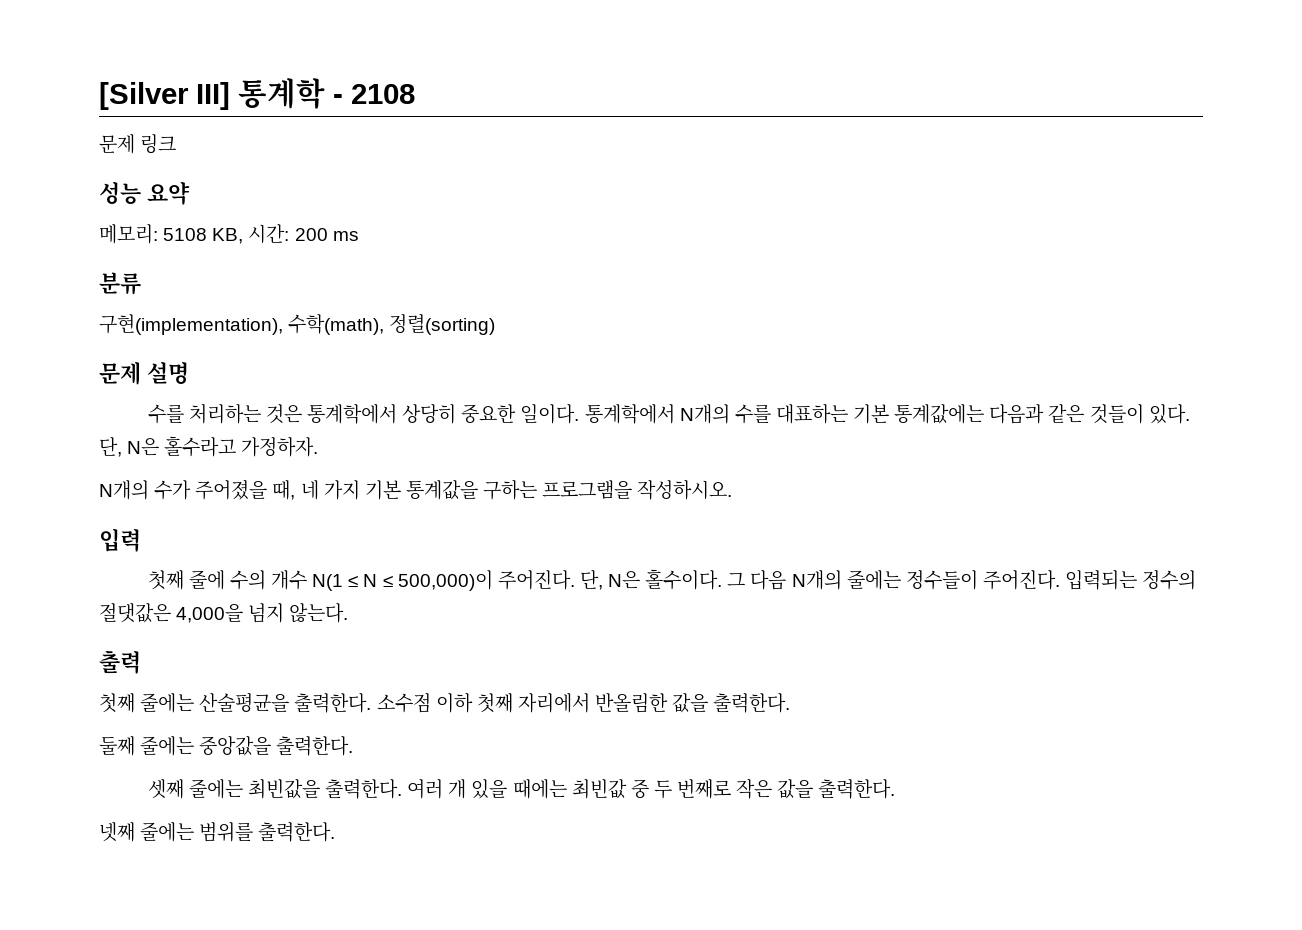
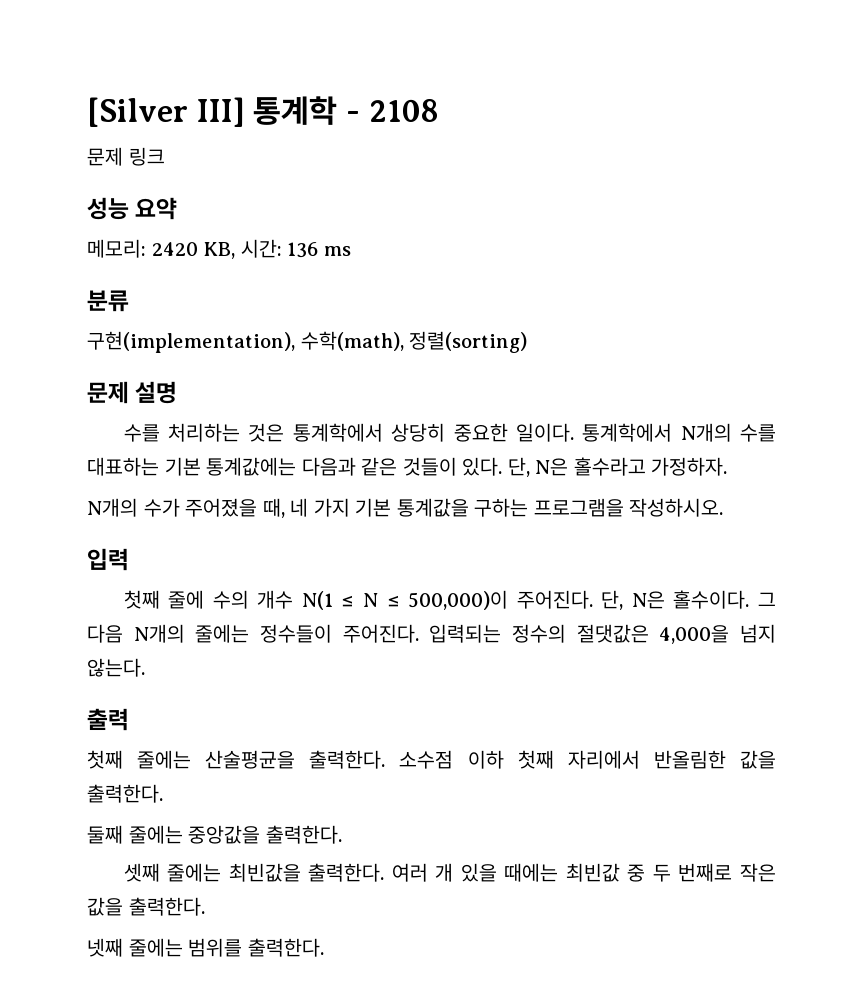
- 메모리: 5108 KB, 시간: 200 ms
+ 메모리: 2420 KB, 시간: 136 ms

